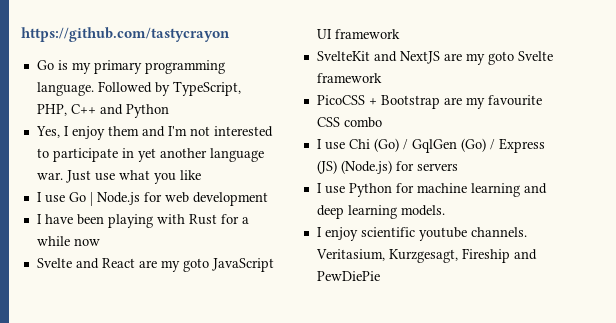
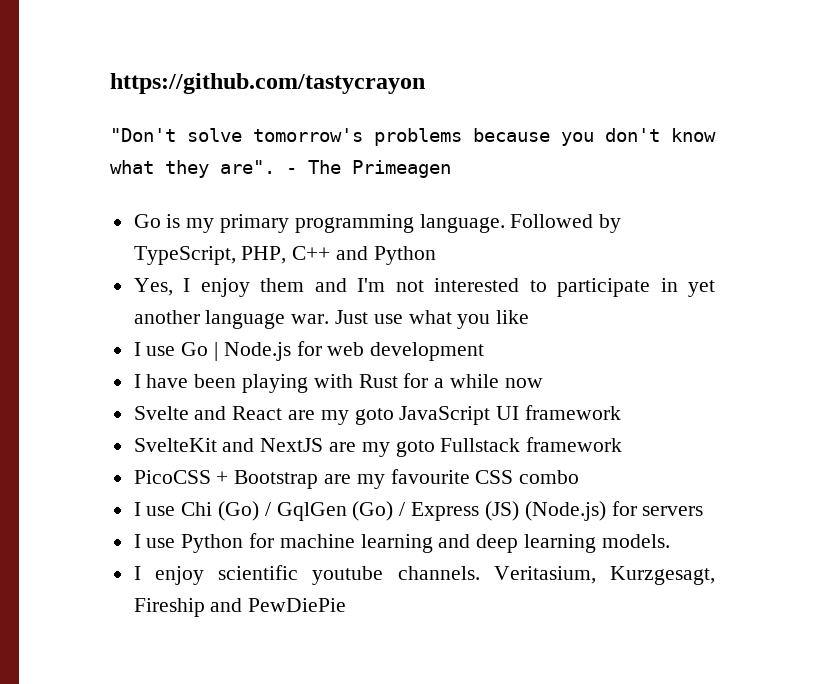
+ "Don't solve tomorrow's problems because you don't know what they are". - The Primeagen
- SvelteKit and NextJS are my goto Svelte framework
+ SvelteKit and NextJS are my goto Fullstack framework

